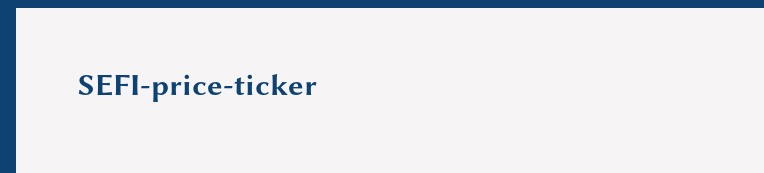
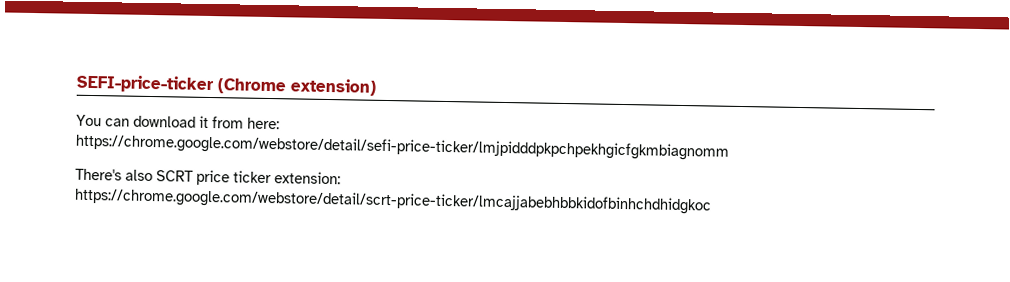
- SEFI-price-ticker
+ SEFI-price-ticker (Chrome extension)
+ You can download it from here: https://chrome.google.com/webstore/detail/sefi-price-ticker/lmjpidddpkpchpekhgicfgkmbiagnomm
+ There's also SCRT price ticker extension: https://chrome.google.com/webstore/detail/scrt-price-ticker/lmcajjabebhbbkidofbinhchdhidgkoc

